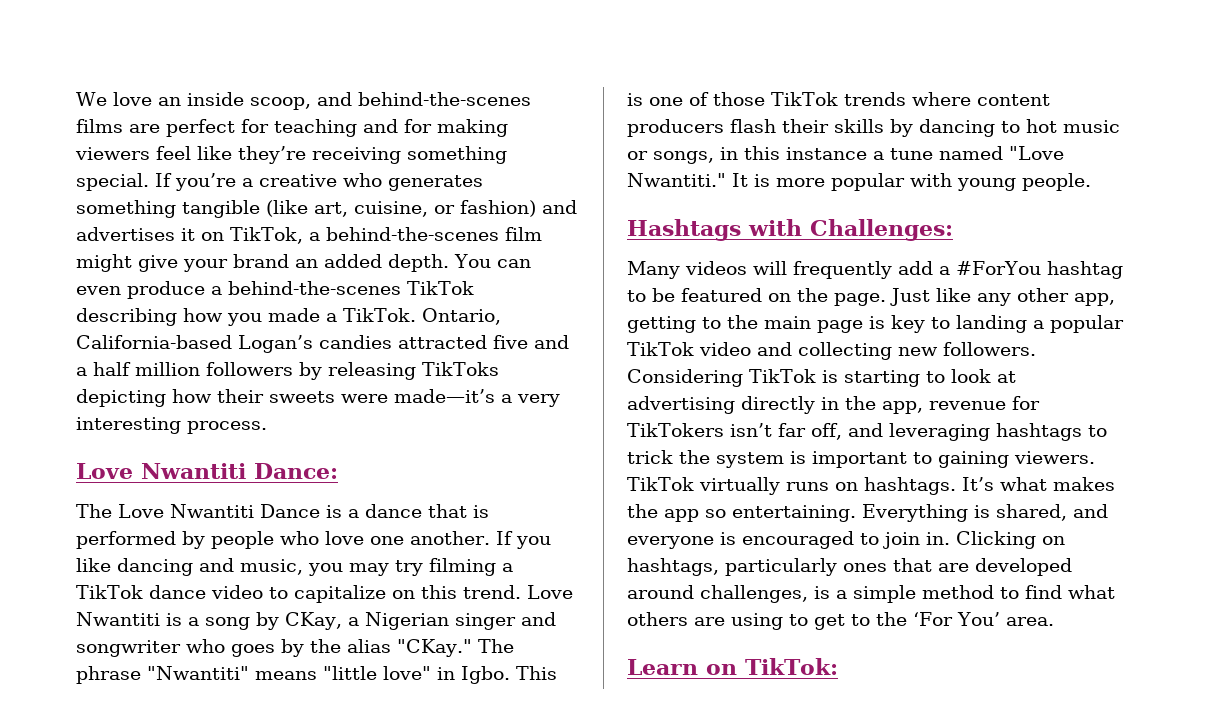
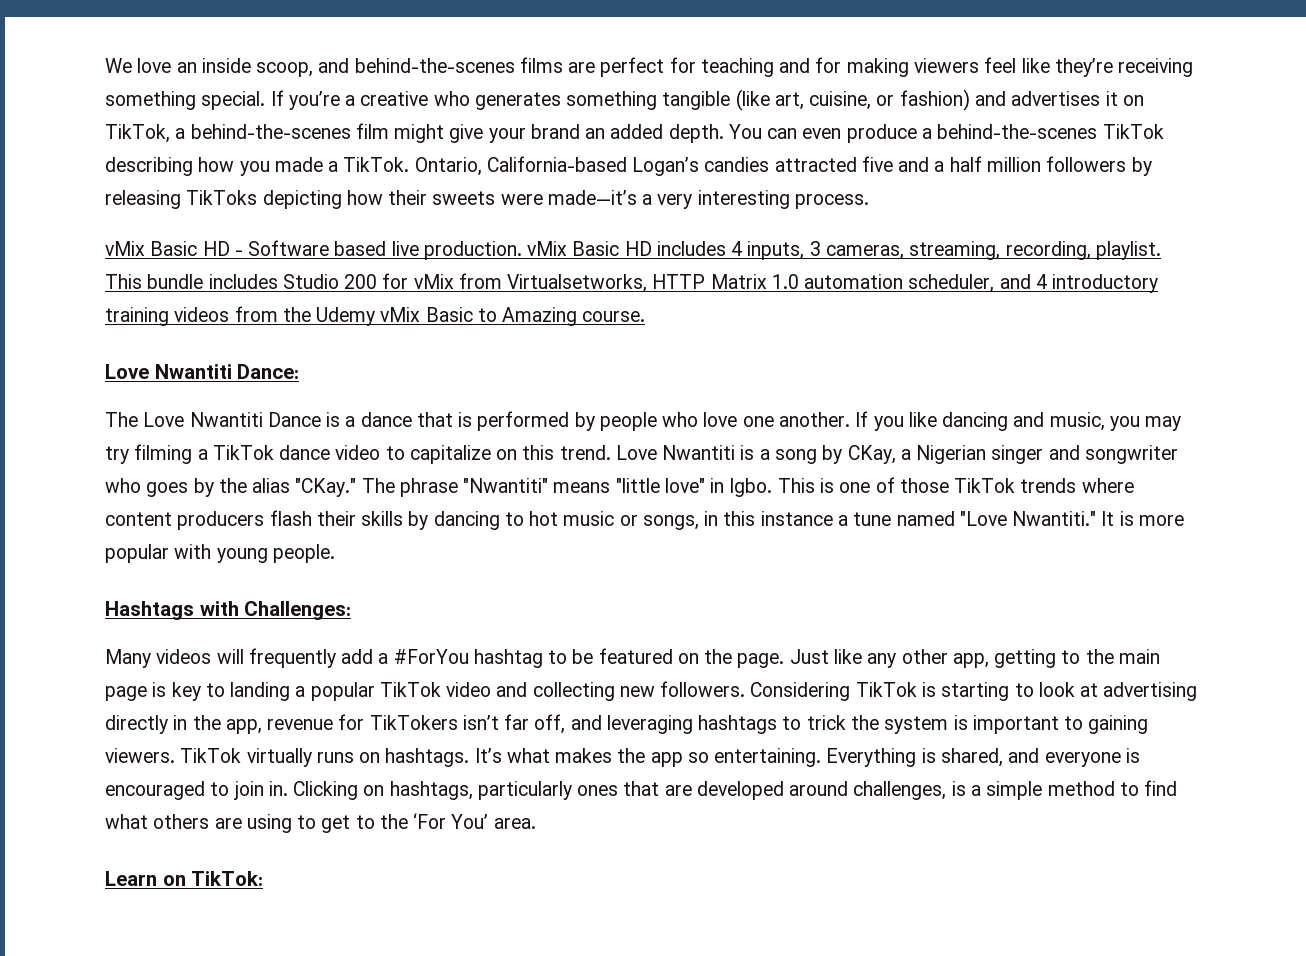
+ vMix Basic HD - Software based live production. vMix Basic HD includes 4 inputs, 3 cameras, streaming, recording, playlist. This bundle includes Studio 200 for vMix from Virtualsetworks, HTTP Matrix 1.0 automation scheduler, and 4 introductory training videos from the Udemy vMix Basic to Amazing course.

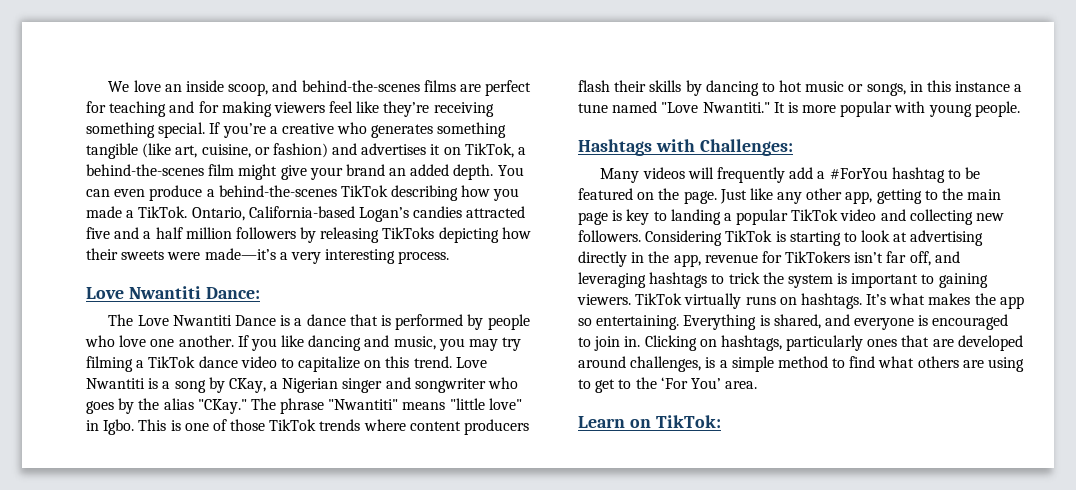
- vMix Basic HD - Software based live production. vMix Basic HD includes 4 inputs, 3 cameras, streaming, recording, playlist. This bundle includes Studio 200 for vMix from Virtualsetworks, HTTP Matrix 1.0 automation scheduler, and 4 introductory training videos from the Udemy vMix Basic to Amazing course.

